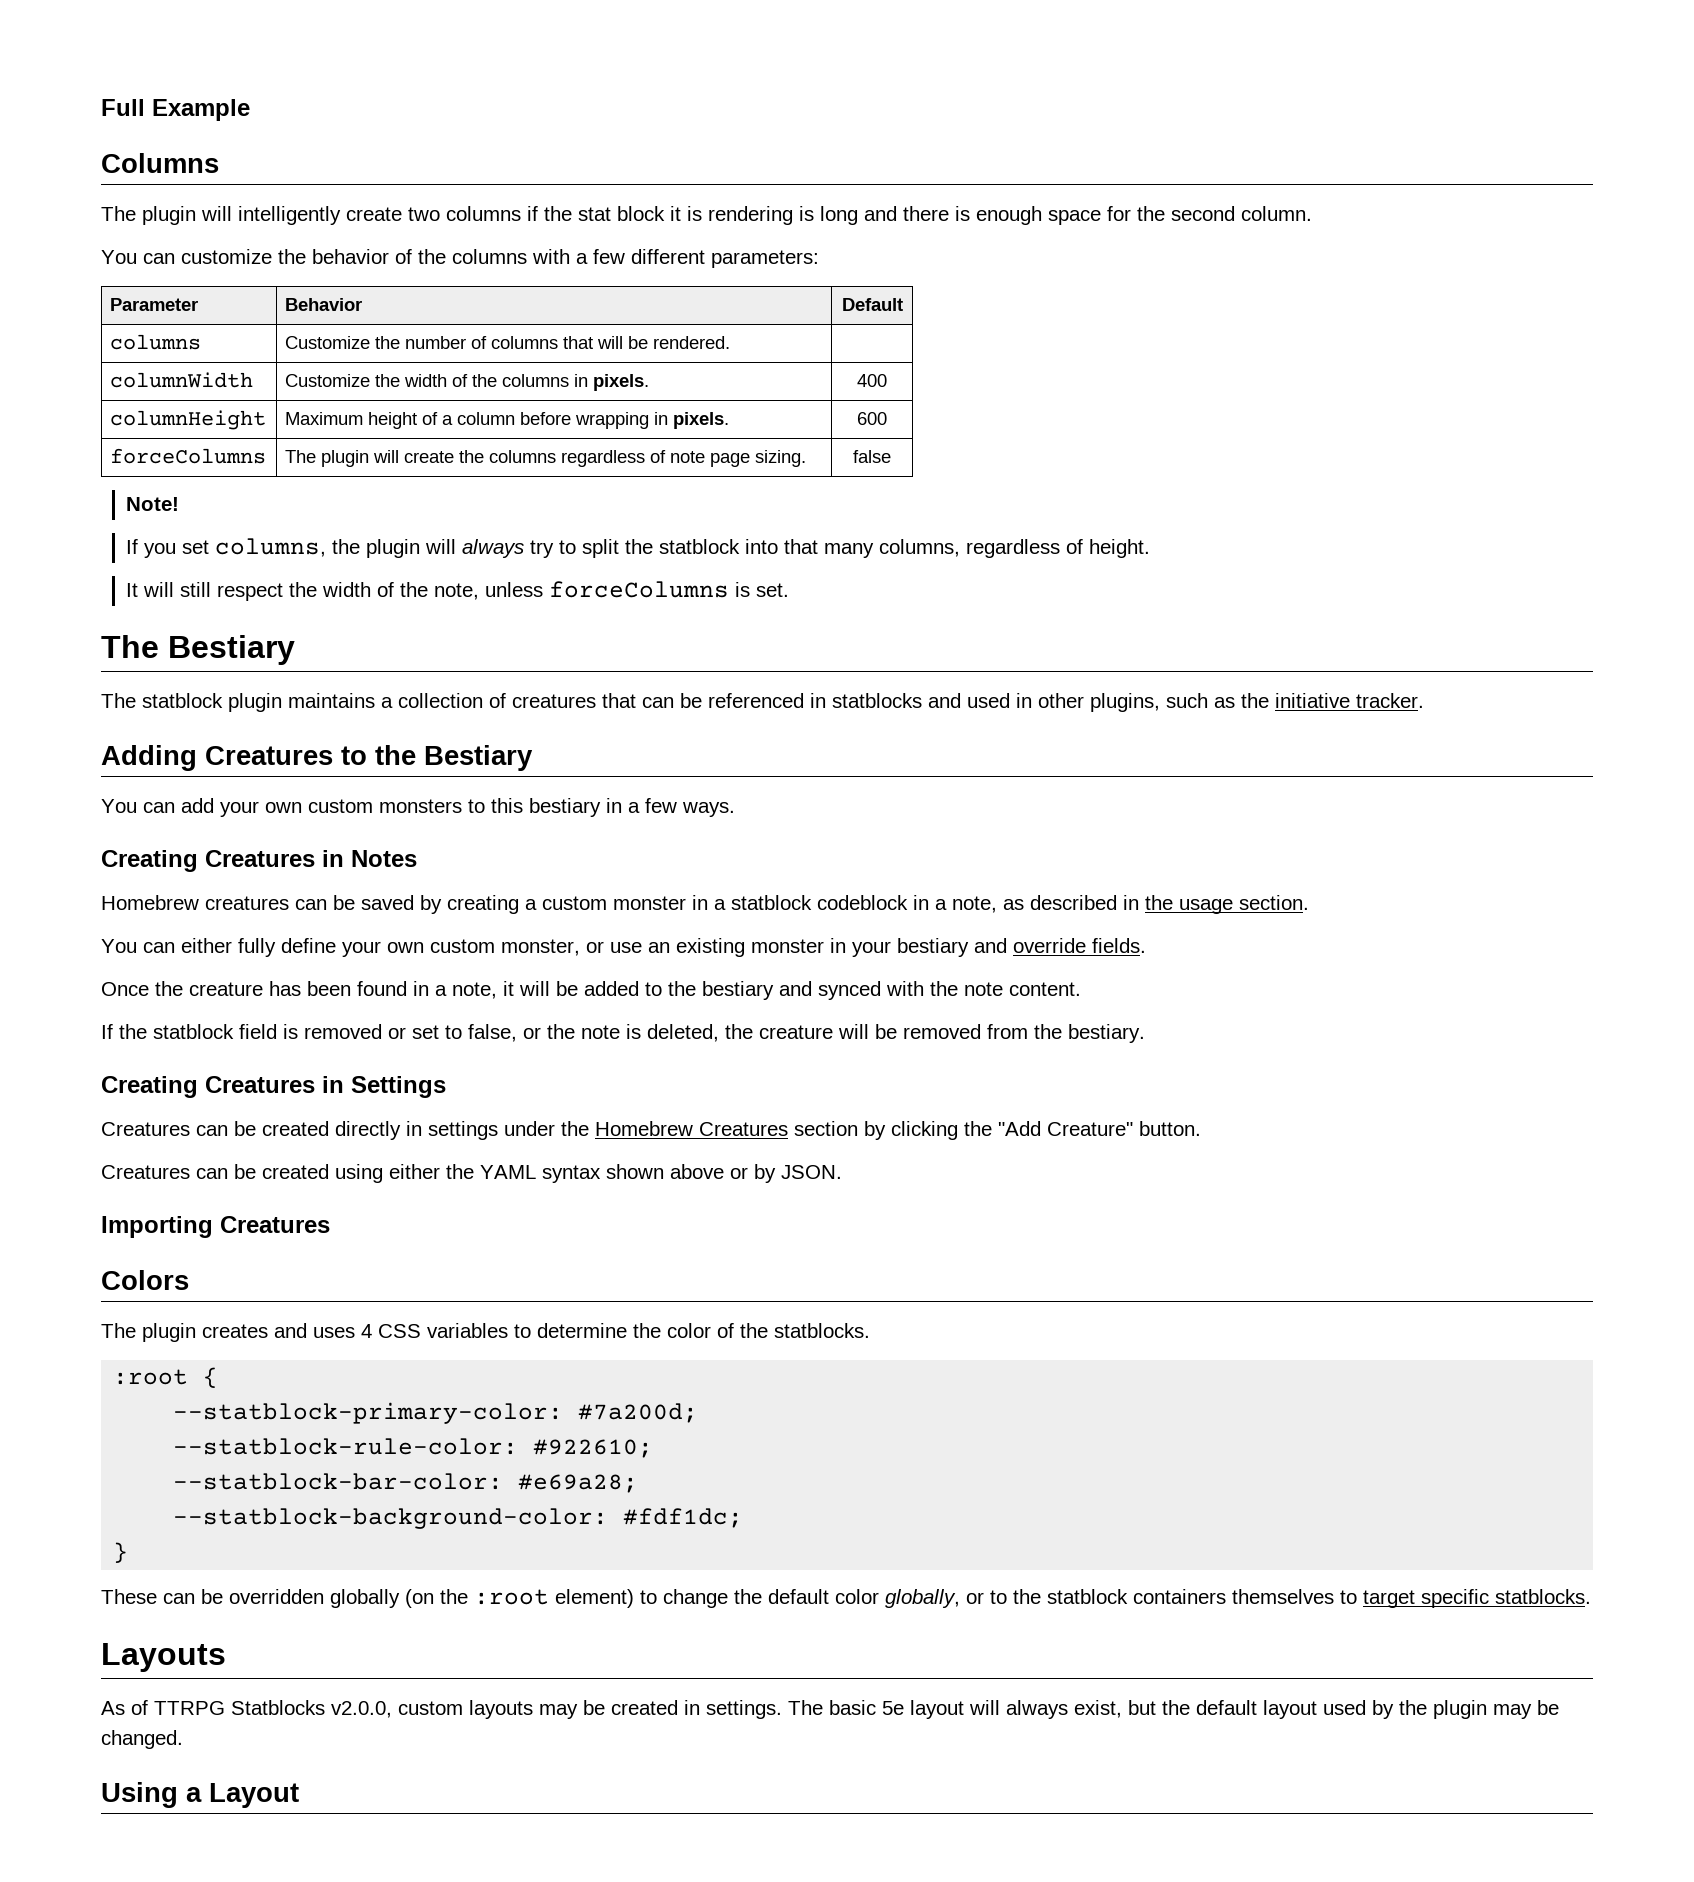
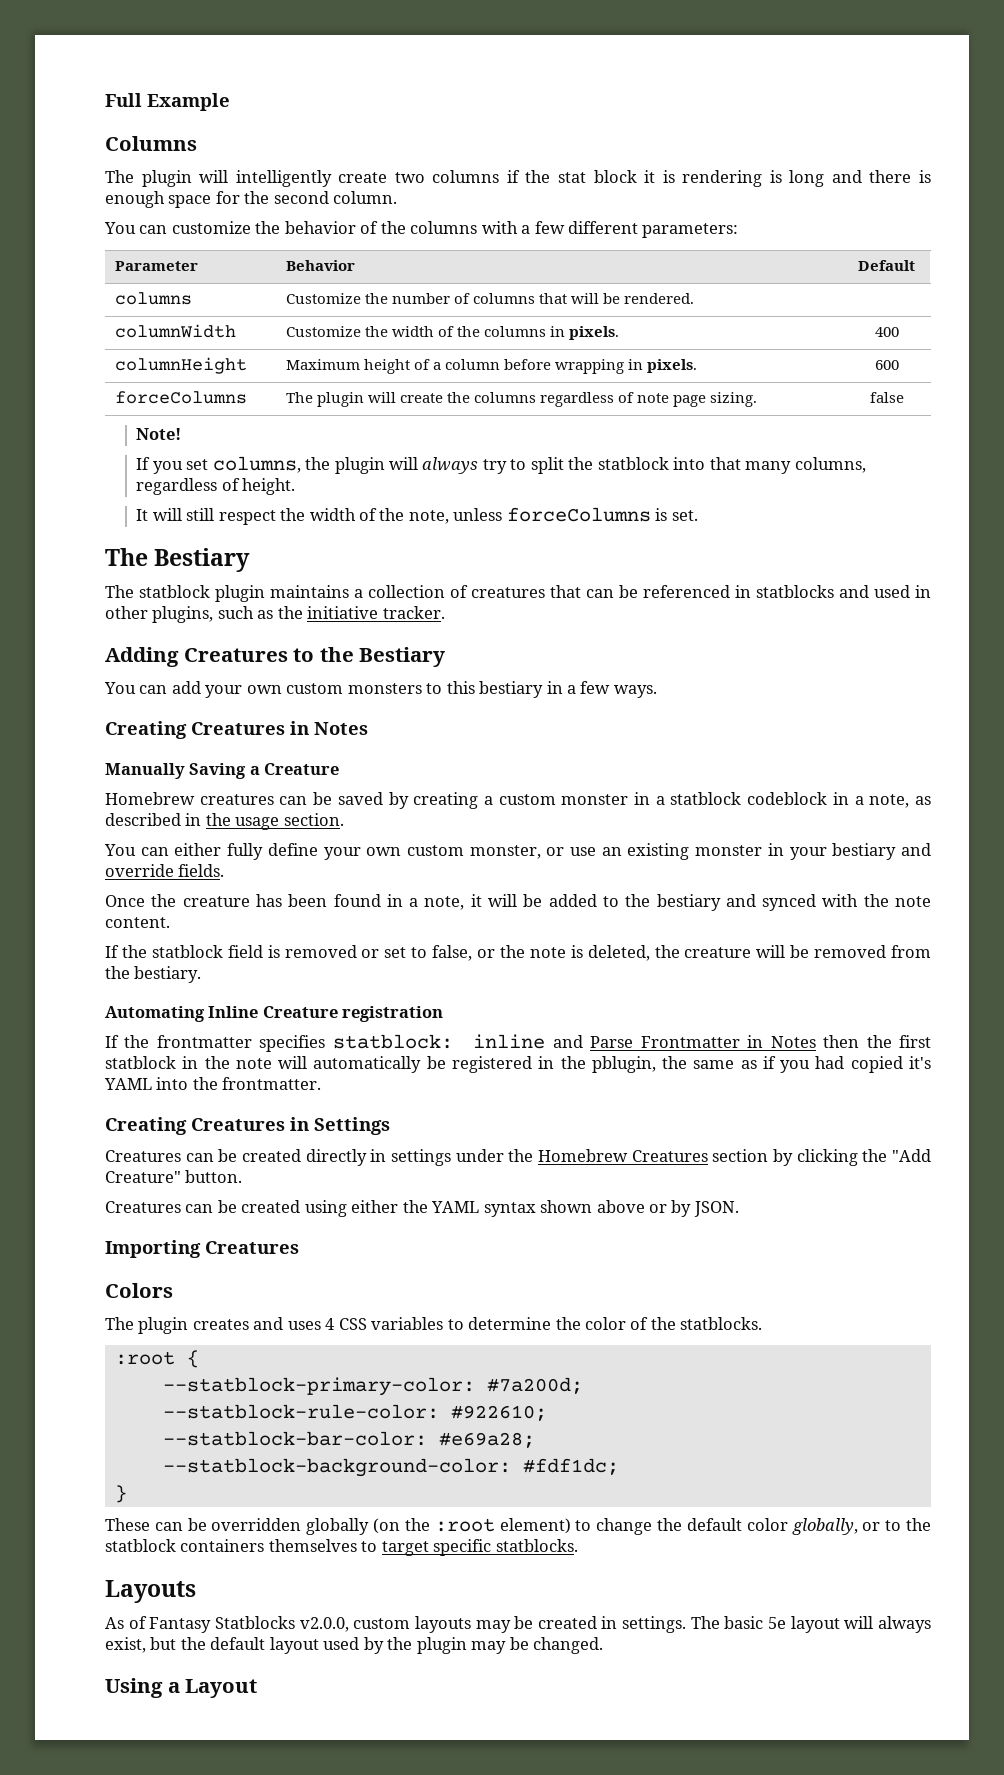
+ Manually Saving a Creature
+ Automating Inline Creature registration
+ If the frontmatter specifies statblock: inline and Parse Frontmatter in Notes then the first statblock in the note will automatically be registered in the pblugin, the same as if you had copied it's YAML into the frontmatter.
- As of TTRPG Statblocks v2.0.0, custom layouts may be created in settings.
+ As of Fantasy Statblocks v2.0.0, custom layouts may be created in settings.

